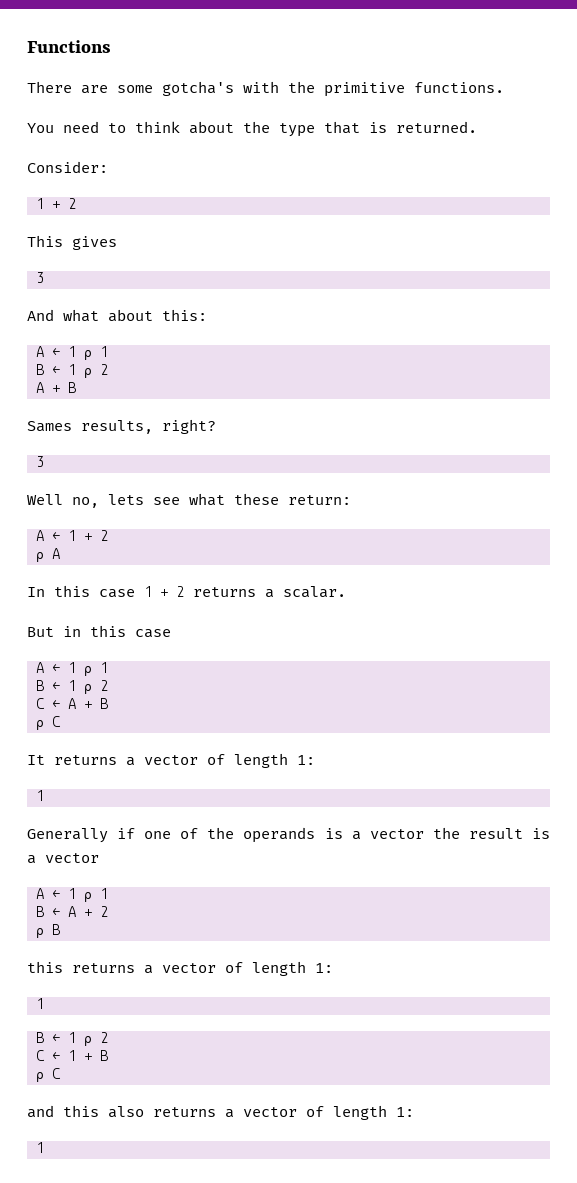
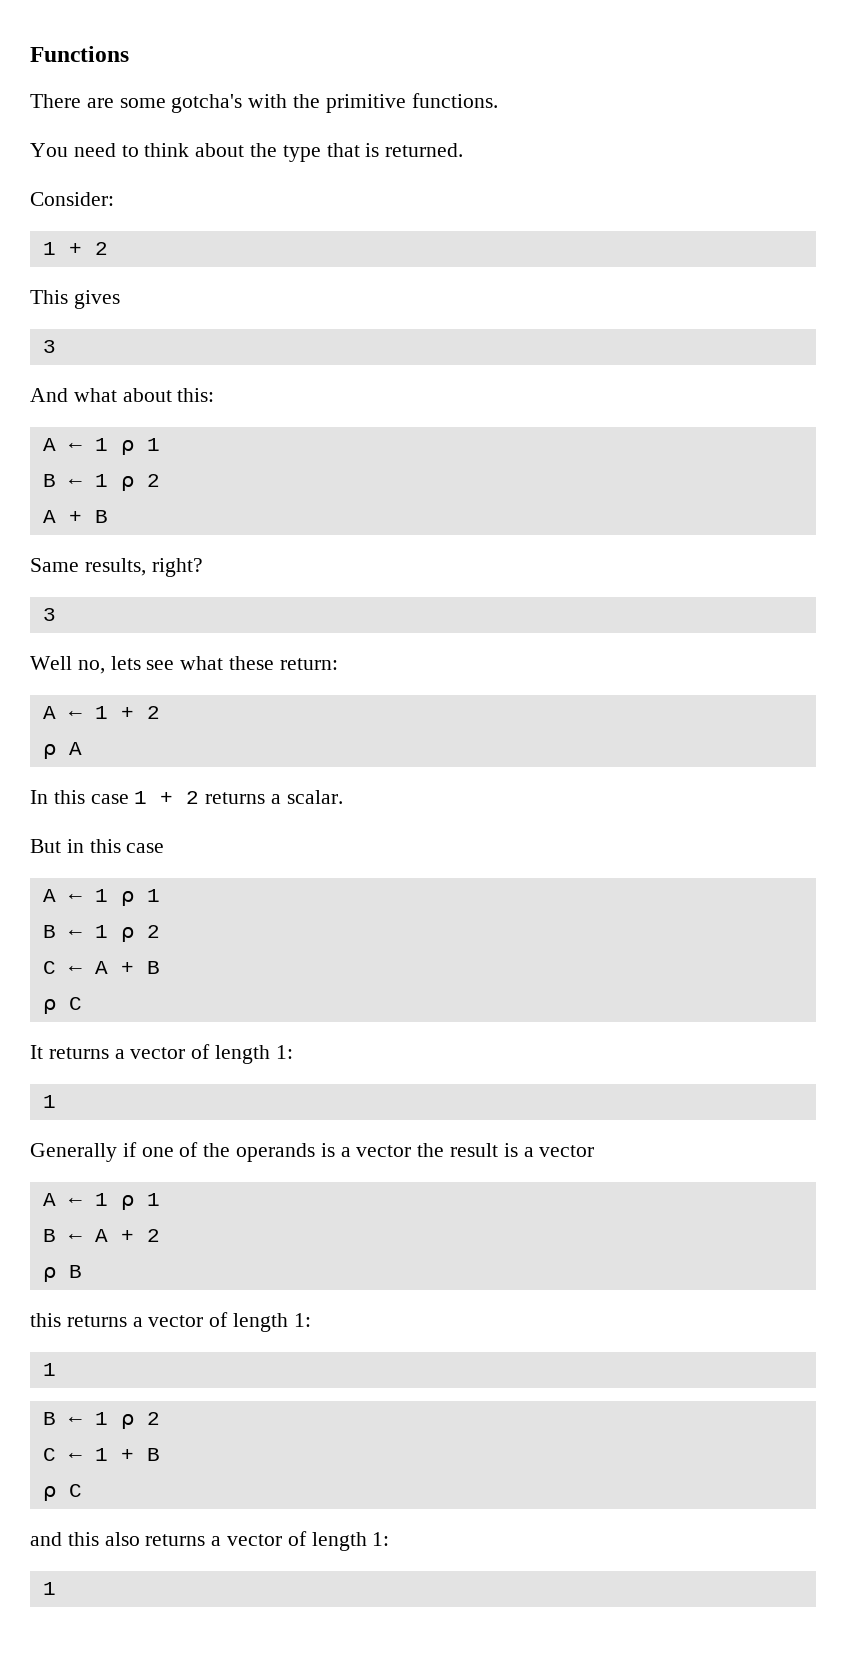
- Sames results, right?
+ Same results, right?

